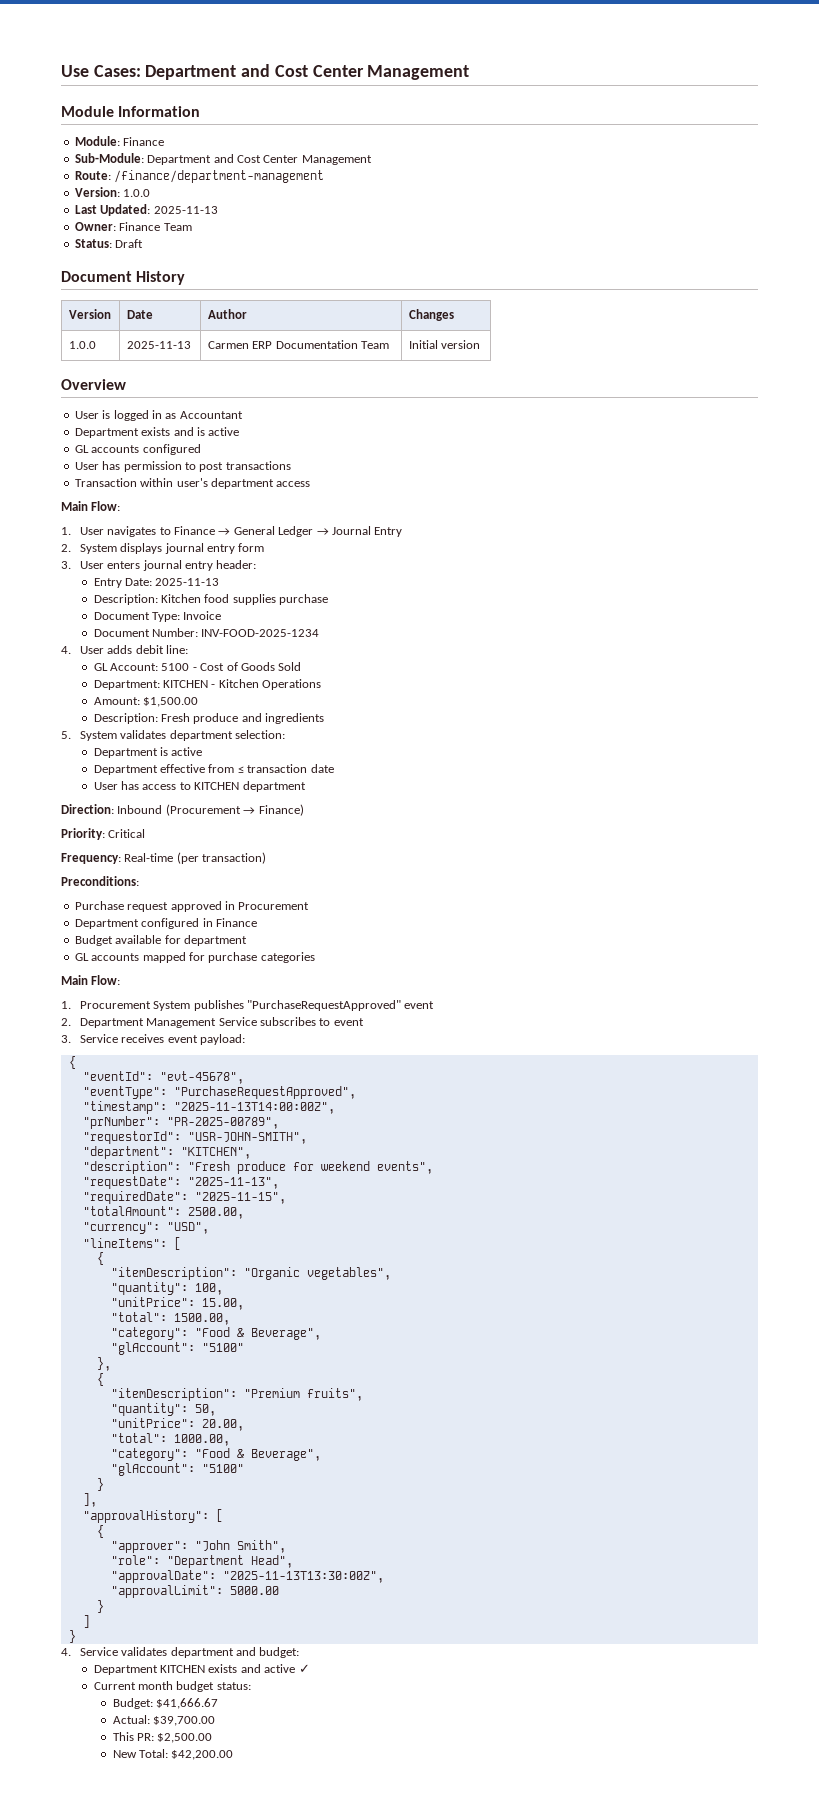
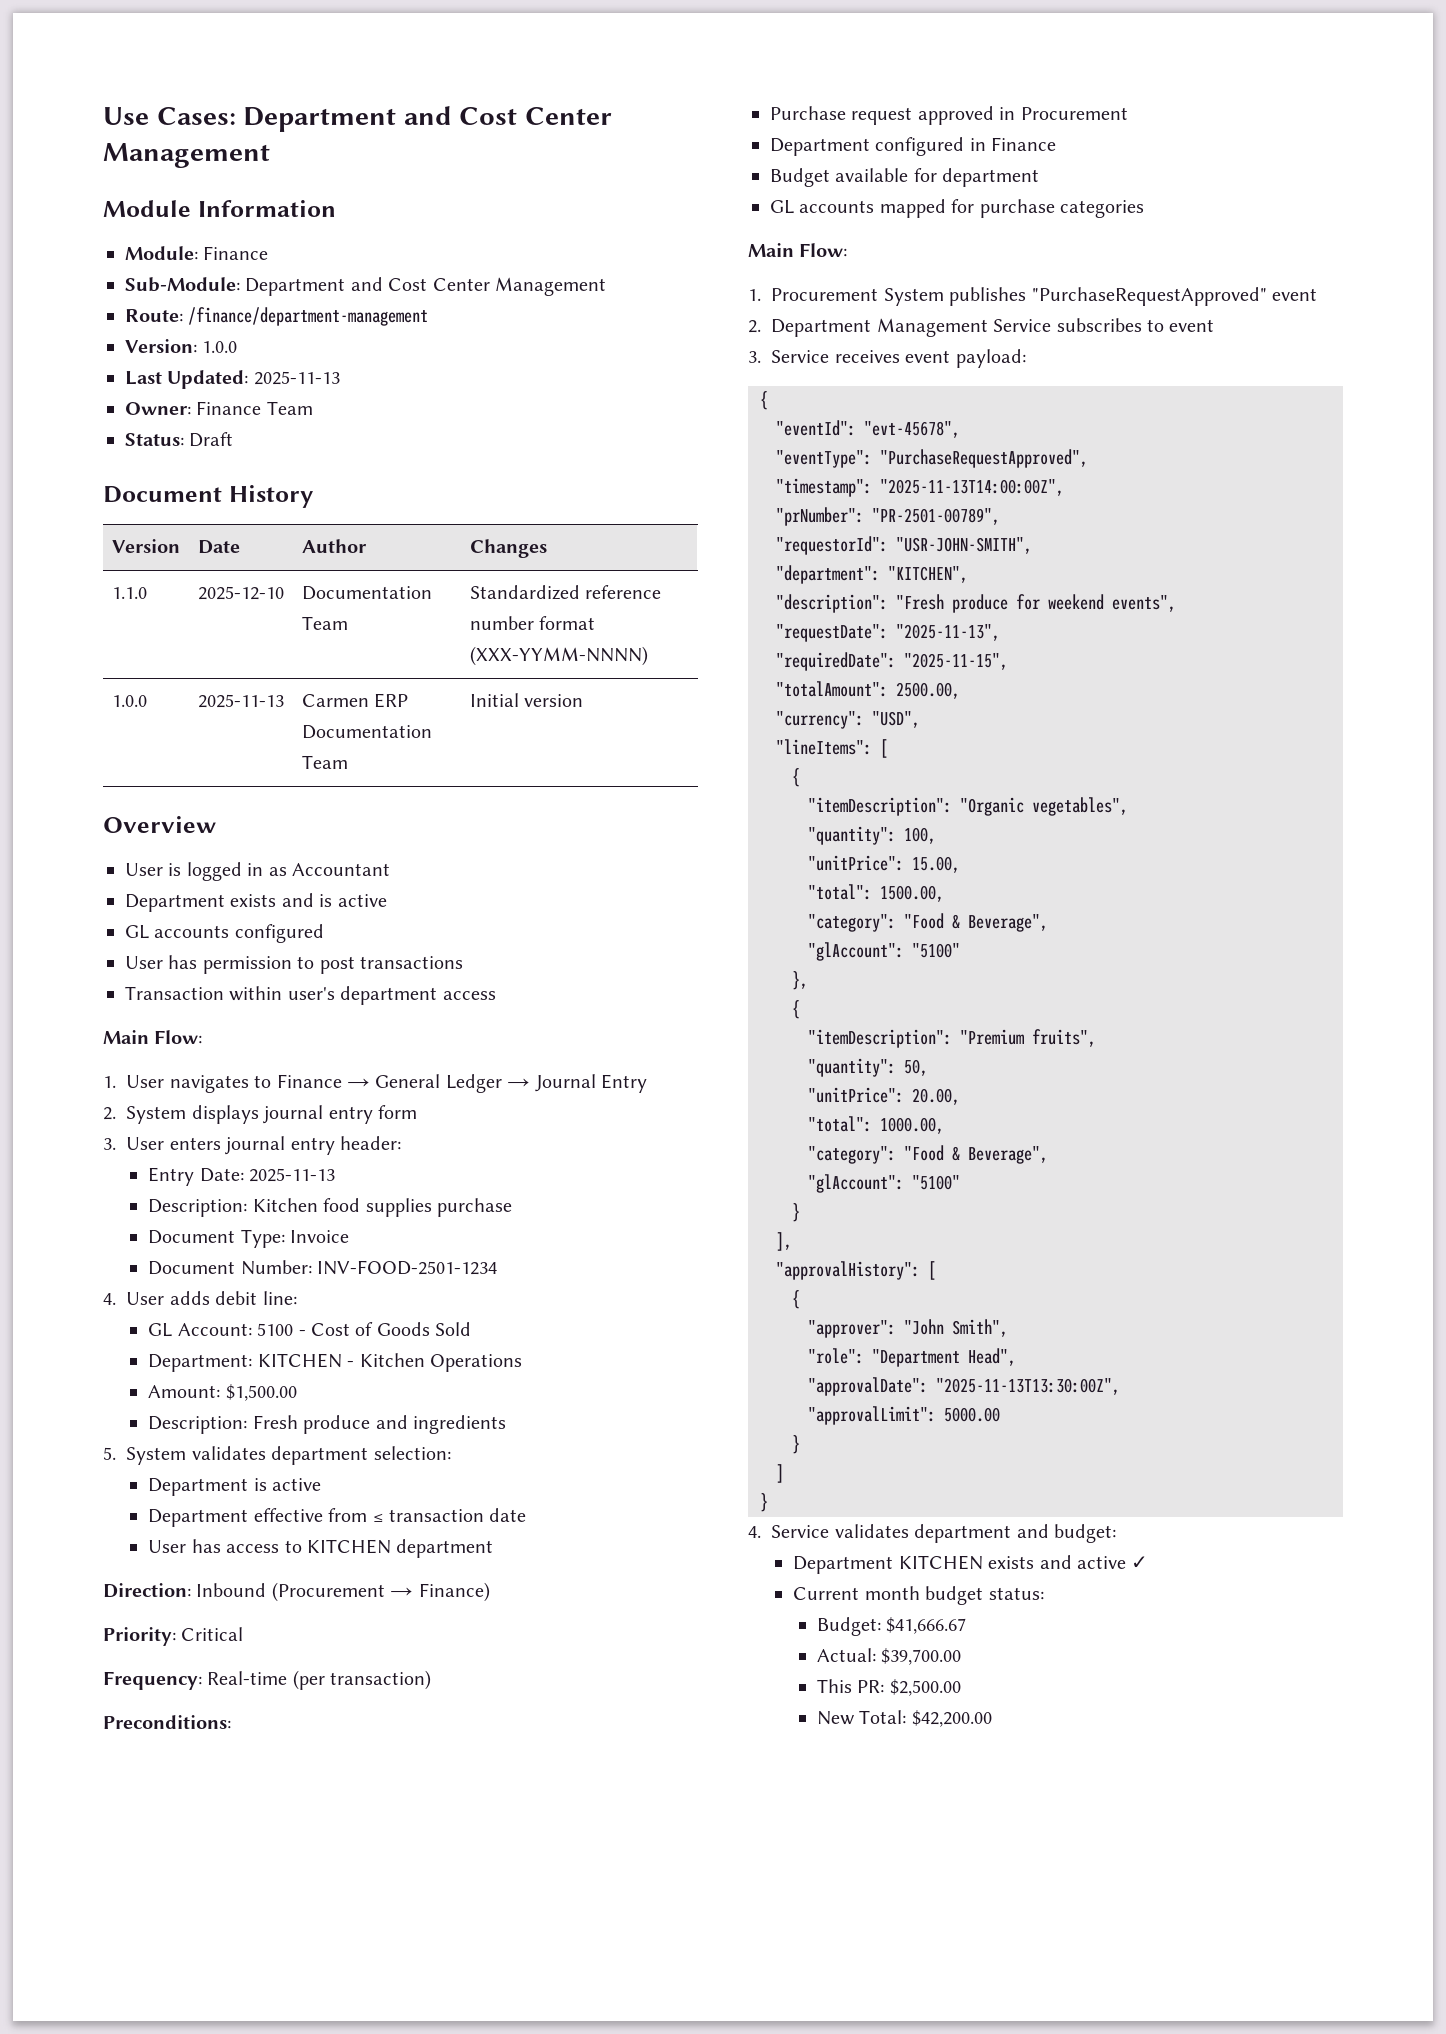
+ 1.1.0 | 2025-12-10 | Documentation Team | Standardized reference number format (XXX-YYMM-NNNN)
- Document Number: INV-FOOD-2025-1234
+ Document Number: INV-FOOD-2501-1234
- "prNumber": "PR-2025-00789",
+ "prNumber": "PR-2501-00789",

